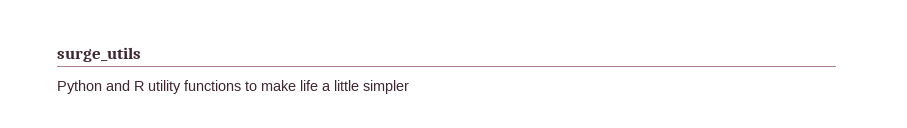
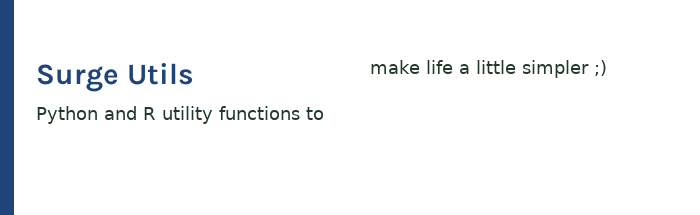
- surge_utils
+ Surge Utils
- Python and R utility functions to make life a little simpler
+ Python and R utility functions to make life a little simpler ;)

